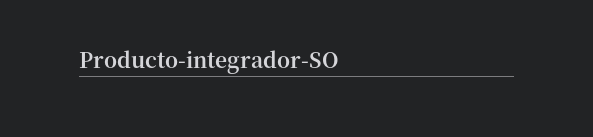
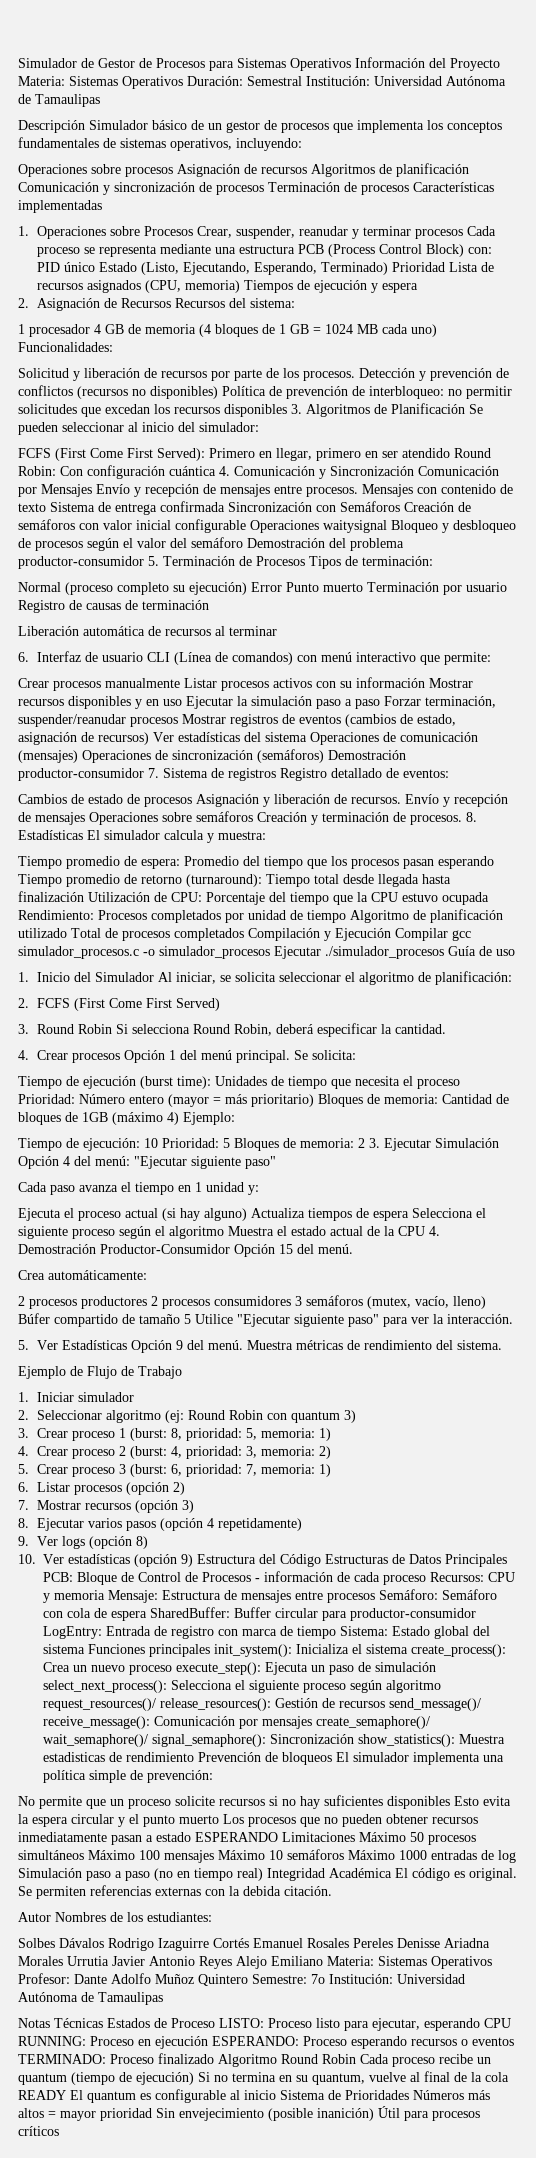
- Producto-integrador-SO
+ Simulador de Gestor de Procesos para Sistemas Operativos Información del Proyecto Materia: Sistemas Operativos Duración: Semestral Institución: Universidad Autónoma de Tamaulipas
+ Descripción Simulador básico de un gestor de procesos que implementa los conceptos fundamentales de sistemas operativos, incluyendo:
+ Operaciones sobre procesos Asignación de recursos Algoritmos de planificación Comunicación y sincronización de procesos Terminación de procesos Características implementadas
+ 1. Operaciones sobre Procesos Crear, suspender, reanudar y terminar procesos Cada proceso se representa mediante una estructura PCB (Process Control Block) con: PID único Estado (Listo, Ejecutando, Esperando, Terminado) Prioridad Lista de recursos asignados (CPU, memoria) Tiempos de ejecución y espera
+ 2. Asignación de Recursos Recursos del sistema:
+ 1 procesador 4 GB de memoria (4 bloques de 1 GB = 1024 MB cada uno) Funcionalidades:
+ Solicitud y liberación de recursos por parte de los procesos. Detección y prevención de conflictos (recursos no disponibles) Política de prevención de interbloqueo: no permitir solicitudes que excedan los recursos disponibles 3. Algoritmos de Planificación Se pueden seleccionar al inicio del simulador:
+ FCFS (First Come First Served): Primero en llegar, primero en ser atendido Round Robin: Con configuración cuántica 4. Comunicación y Sincronización Comunicación por Mensajes Envío y recepción de mensajes entre procesos. Mensajes con contenido de texto Sistema de entrega confirmada Sincronización con Semáforos Creación de semáforos con valor inicial configurable Operaciones waitysignal Bloqueo y desbloqueo de procesos según el valor del semáforo Demostración del problema productor-consumidor 5. Terminación de Procesos Tipos de terminación:
+ Normal (proceso completo su ejecución) Error Punto muerto Terminación por usuario Registro de causas de terminación
+ Liberación automática de recursos al terminar
+ 6. Interfaz de usuario CLI (Línea de comandos) con menú interactivo que permite:
+ Crear procesos manualmente Listar procesos activos con su información Mostrar recursos disponibles y en uso Ejecutar la simulación paso a paso Forzar terminación, suspender/reanudar procesos Mostrar registros de eventos (cambios de estado, asignación de recursos) Ver estadísticas del sistema Operaciones de comunicación (mensajes) Operaciones de sincronización (semáforos) Demostración productor-consumidor 7. Sistema de registros Registro detallado de eventos:
+ Cambios de estado de procesos Asignación y liberación de recursos. Envío y recepción de mensajes Operaciones sobre semáforos Creación y terminación de procesos. 8. Estadísticas El simulador calcula y muestra:
+ Tiempo promedio de espera: Promedio del tiempo que los procesos pasan esperando Tiempo promedio de retorno (turnaround): Tiempo total desde llegada hasta finalización Utilización de CPU: Porcentaje del tiempo que la CPU estuvo ocupada Rendimiento: Procesos completados por unidad de tiempo Algoritmo de planificación utilizado Total de procesos completados Compilación y Ejecución Compilar gcc simulador_procesos.c -o simulador_procesos Ejecutar ./simulador_procesos Guía de uso
+ 1. Inicio del Simulador Al iniciar, se solicita seleccionar el algoritmo de planificación:
+ 2. FCFS (First Come First Served)
+ 3. Round Robin Si selecciona Round Robin, deberá especificar la cantidad.
+ 4. Crear procesos Opción 1 del menú principal. Se solicita:
+ Tiempo de ejecución (burst time): Unidades de tiempo que necesita el proceso Prioridad: Número entero (mayor = más prioritario) Bloques de memoria: Cantidad de bloques de 1GB (máximo 4) Ejemplo:
+ Tiempo de ejecución: 10 Prioridad: 5 Bloques de memoria: 2 3. Ejecutar Simulación Opción 4 del menú: "Ejecutar siguiente paso"
+ Cada paso avanza el tiempo en 1 unidad y:
+ Ejecuta el proceso actual (si hay alguno) Actualiza tiempos de espera Selecciona el siguiente proceso según el algoritmo Muestra el estado actual de la CPU 4. Demostración Productor-Consumidor Opción 15 del menú.
+ Crea automáticamente:
+ 2 procesos productores 2 procesos consumidores 3 semáforos (mutex, vacío, lleno) Búfer compartido de tamaño 5 Utilice "Ejecutar siguiente paso" para ver la interacción.
+ 5. Ver Estadísticas Opción 9 del menú. Muestra métricas de rendimiento del sistema.
+ Ejemplo de Flujo de Trabajo
+ 1. Iniciar simulador
+ 2. Seleccionar algoritmo (ej: Round Robin con quantum 3)
+ 3. Crear proceso 1 (burst: 8, prioridad: 5, memoria: 1)
+ 4. Crear proceso 2 (burst: 4, prioridad: 3, memoria: 2)
+ 5. Crear proceso 3 (burst: 6, prioridad: 7, memoria: 1)
+ 6. Listar procesos (opción 2)
+ 7. Mostrar recursos (opción 3)
+ 8. Ejecutar varios pasos (opción 4 repetidamente)
+ 9. Ver logs (opción 8)
+ 10. Ver estadísticas (opción 9) Estructura del Código Estructuras de Datos Principales PCB: Bloque de Control de Procesos - información de cada proceso Recursos: CPU y memoria Mensaje: Estructura de mensajes entre procesos Semáforo: Semáforo con cola de espera SharedBuffer: Buffer circular para productor-consumidor LogEntry: Entrada de registro con marca de tiempo Sistema: Estado global del sistema Funciones principales init_system(): Inicializa el sistema create_process(): Crea un nuevo proceso execute_step(): Ejecuta un paso de simulación select_next_process(): Selecciona el siguiente proceso según algoritmo request_resources()/ release_resources(): Gestión de recursos send_message()/ receive_message(): Comunicación por mensajes create_semaphore()/ wait_semaphore()/ signal_semaphore(): Sincronización show_statistics(): Muestra estadisticas de rendimiento Prevención de bloqueos El simulador implementa una política simple de prevención:
+ No permite que un proceso solicite recursos si no hay suficientes disponibles Esto evita la espera circular y el punto muerto Los procesos que no pueden obtener recursos inmediatamente pasan a estado ESPERANDO Limitaciones Máximo 50 procesos simultáneos Máximo 100 mensajes Máximo 10 semáforos Máximo 1000 entradas de log Simulación paso a paso (no en tiempo real) Integridad Académica El código es original. Se permiten referencias externas con la debida citación.
+ Autor Nombres de los estudiantes:
+ Solbes Dávalos Rodrigo Izaguirre Cortés Emanuel Rosales Pereles Denisse Ariadna Morales Urrutia Javier Antonio Reyes Alejo Emiliano Materia: Sistemas Operativos Profesor: Dante Adolfo Muñoz Quintero Semestre: 7o Institución: Universidad Autónoma de Tamaulipas
+ Notas Técnicas Estados de Proceso LISTO: Proceso listo para ejecutar, esperando CPU RUNNING: Proceso en ejecución ESPERANDO: Proceso esperando recursos o eventos TERMINADO: Proceso finalizado Algoritmo Round Robin Cada proceso recibe un quantum (tiempo de ejecución) Si no termina en su quantum, vuelve al final de la cola READY El quantum es configurable al inicio Sistema de Prioridades Números más altos = mayor prioridad Sin envejecimiento (posible inanición) Útil para procesos críticos

